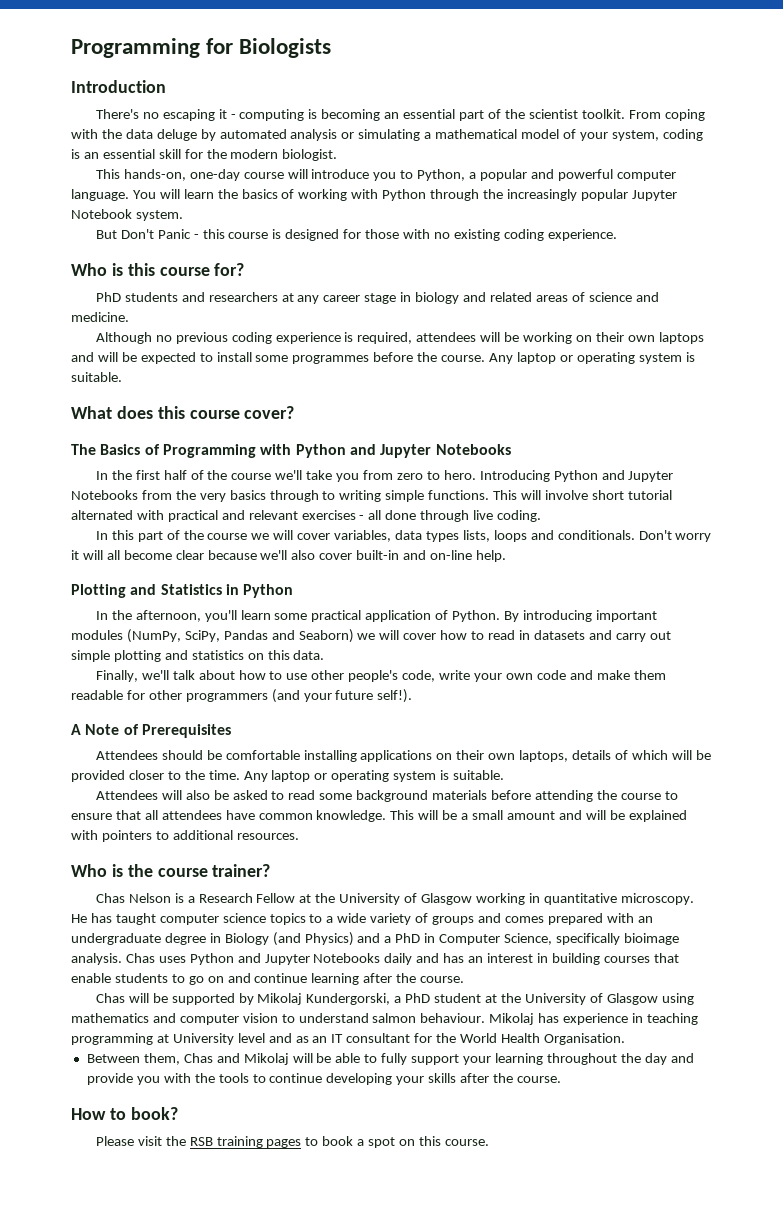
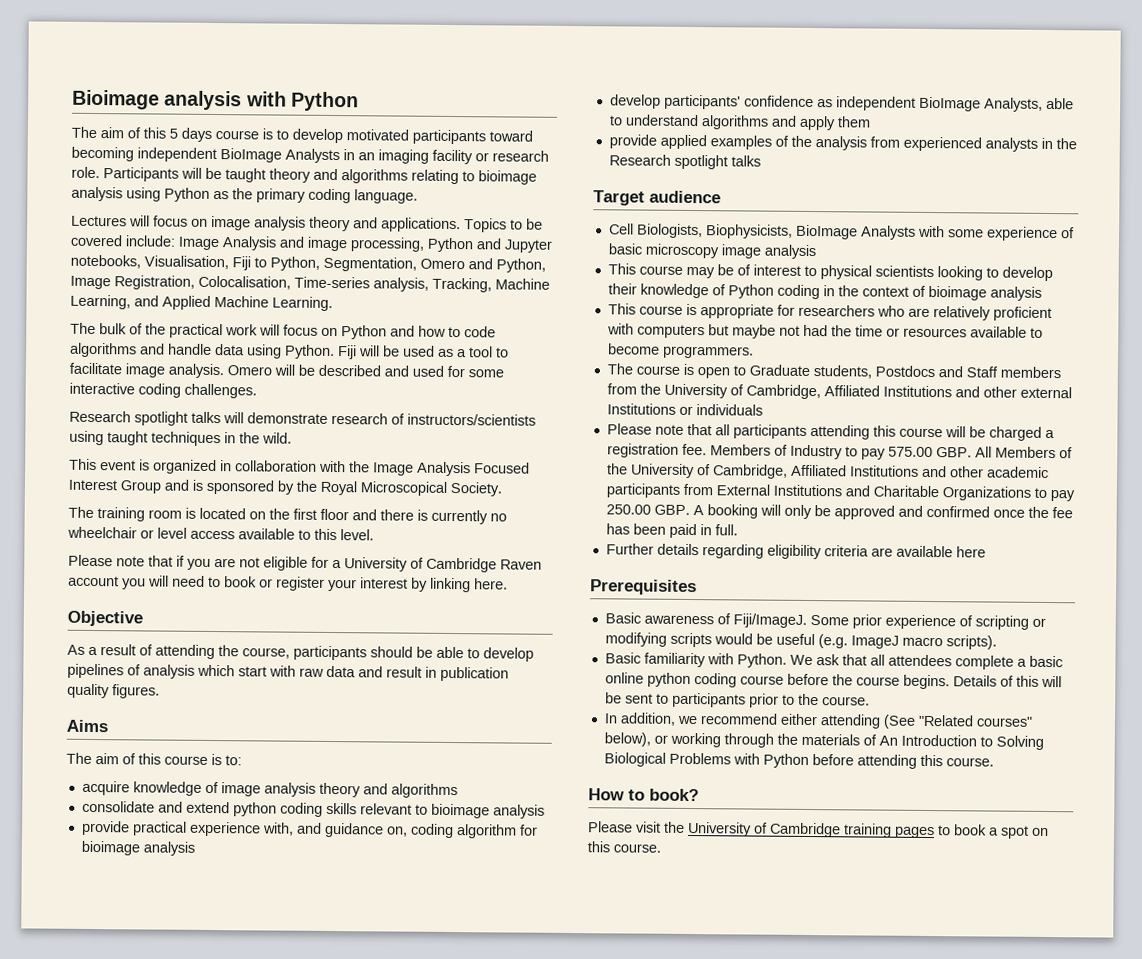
- Programming for Biologists
- Introduction
- There's no escaping it - computing is becoming an essential part of the scientist toolkit. From coping with the data deluge by automated analysis or simulating a mathematical model of your system, coding is an essential skill for the modern biologist.
- This hands-on, one-day course will introduce you to Python, a popular and powerful computer language. You will learn the basics of working with Python through the increasingly popular Jupyter Notebook system.
- But Don't Panic - this course is designed for those with no existing coding experience.
- Who is this course for?
- PhD students and researchers at any career stage in biology and related areas of science and medicine.
- Although no previous coding experience is required, attendees will be working on their own laptops and will be expected to install some programmes before the course. Any laptop or operating system is suitable.
- What does this course cover?
- The Basics of Programming with Python and Jupyter Notebooks
- In the first half of the course we'll take you from zero to hero. Introducing Python and Jupyter Notebooks from the very basics through to writing simple functions. This will involve short tutorial alternated with practical and relevant exercises - all done through live coding.
- In this part of the course we will cover variables, data types lists, loops and conditionals. Don't worry it will all become clear because we'll also cover built-in and on-line help.
- Plotting and Statistics in Python
- In the afternoon, you'll learn some practical application of Python. By introducing important modules (NumPy, SciPy, Pandas and Seaborn) we will cover how to read in datasets and carry out simple plotting and statistics on this data.
- Finally, we'll talk about how to use other people's code, write your own code and make them readable for other programmers (and your future self!).
- A Note of Prerequisites
- Attendees should be comfortable installing applications on their own laptops, details of which will be provided closer to the time. Any laptop or operating system is suitable.
- Attendees will also be asked to read some background materials before attending the course to ensure that all attendees have common knowledge. This will be a small amount and will be explained with pointers to additional resources.
- Who is the course trainer?
- Chas Nelson is a Research Fellow at the University of Glasgow working in quantitative microscopy. He has taught computer science topics to a wide variety of groups and comes prepared with an undergraduate degree in Biology (and Physics) and a PhD in Computer Science, specifically bioimage analysis. Chas uses Python and Jupyter Notebooks daily and has an interest in building courses that enable students to go on and continue learning after the course.
- Chas will be supported by Mikolaj Kundergorski, a PhD student at the University of Glasgow using mathematics and computer vision to understand salmon behaviour. Mikolaj has experience in teaching programming at University level and as an IT consultant for the World Health Organisation.
- Between them, Chas and Mikolaj will be able to fully support your learning throughout the day and provide you with the tools to continue developing your skills after the course.
+ Bioimage analysis with Python
+ The aim of this 5 days course is to develop motivated participants toward becoming independent BioImage Analysts in an imaging facility or research role. Participants will be taught theory and algorithms relating to bioimage analysis using Python as the primary coding language.
+ Lectures will focus on image analysis theory and applications. Topics to be covered include: Image Analysis and image processing, Python and Jupyter notebooks, Visualisation, Fiji to Python, Segmentation, Omero and Python, Image Registration, Colocalisation, Time-series analysis, Tracking, Machine Learning, and Applied Machine Learning.
+ The bulk of the practical work will focus on Python and how to code algorithms and handle data using Python. Fiji will be used as a tool to facilitate image analysis. Omero will be described and used for some interactive coding challenges.
+ Research spotlight talks will demonstrate research of instructors/scientists using taught techniques in the wild.
+ This event is organized in collaboration with the Image Analysis Focused Interest Group and is sponsored by the Royal Microscopical Society.
+ The training room is located on the first floor and there is currently no wheelchair or level access available to this level.
+ Please note that if you are not eligible for a University of Cambridge Raven account you will need to book or register your interest by linking here.
+ Objective
+ As a result of attending the course, participants should be able to develop pipelines of analysis which start with raw data and result in publication quality figures.
+ Aims
+ The aim of this course is to:
+ acquire knowledge of image analysis theory and algorithms
+ consolidate and extend python coding skills relevant to bioimage analysis
+ provide practical experience with, and guidance on, coding algorithm for bioimage analysis
+ develop participants' confidence as independent BioImage Analysts, able to understand algorithms and apply them
+ provide applied examples of the analysis from experienced analysts in the Research spotlight talks
+ Target audience
+ Cell Biologists, Biophysicists, BioImage Analysts with some experience of basic microscopy image analysis
+ This course may be of interest to physical scientists looking to develop their knowledge of Python coding in the context of bioimage analysis
+ This course is appropriate for researchers who are relatively proficient with computers but maybe not had the time or resources available to become programmers.
+ The course is open to Graduate students, Postdocs and Staff members from the University of Cambridge, Affiliated Institutions and other external Institutions or individuals
+ Please note that all participants attending this course will be charged a registration fee. Members of Industry to pay 575.00 GBP. All Members of the University of Cambridge, Affiliated Institutions and other academic participants from External Institutions and Charitable Organizations to pay 250.00 GBP. A booking will only be approved and confirmed once the fee has been paid in full.
+ Further details regarding eligibility criteria are available here
+ Prerequisites
+ Basic awareness of Fiji/ImageJ. Some prior experience of scripting or modifying scripts would be useful (e.g. ImageJ macro scripts).
+ Basic familiarity with Python. We ask that all attendees complete a basic online python coding course before the course begins. Details of this will be sent to participants prior to the course.
+ In addition, we recommend either attending (See "Related courses" below), or working through the materials of An Introduction to Solving Biological Problems with Python before attending this course.
- Please visit the RSB training pages to book a spot on this course.
+ Please visit the University of Cambridge training pages to book a spot on this course.

